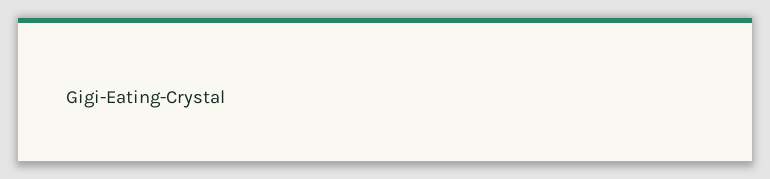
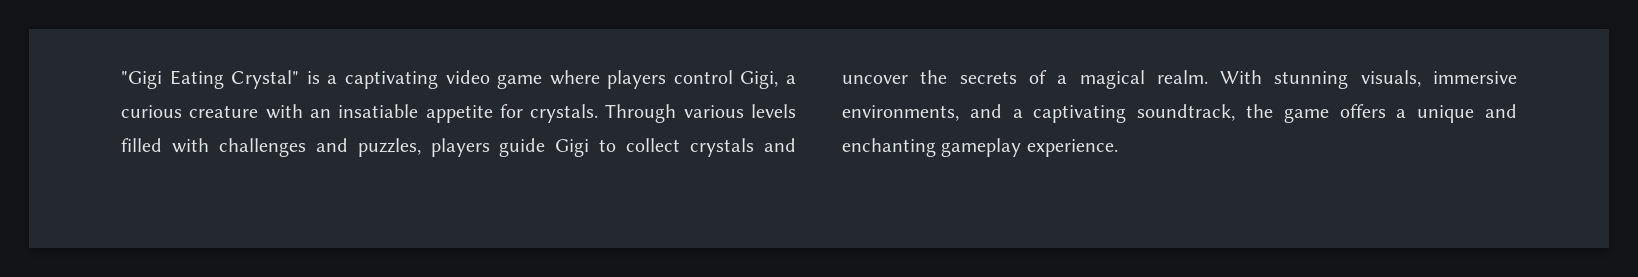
- Gigi-Eating-Crystal
+ "Gigi Eating Crystal" is a captivating video game where players control Gigi, a curious creature with an insatiable appetite for crystals. Through various levels filled with challenges and puzzles, players guide Gigi to collect crystals and uncover the secrets of a magical realm. With stunning visuals, immersive environments, and a captivating soundtrack, the game offers a unique and enchanting gameplay experience.

